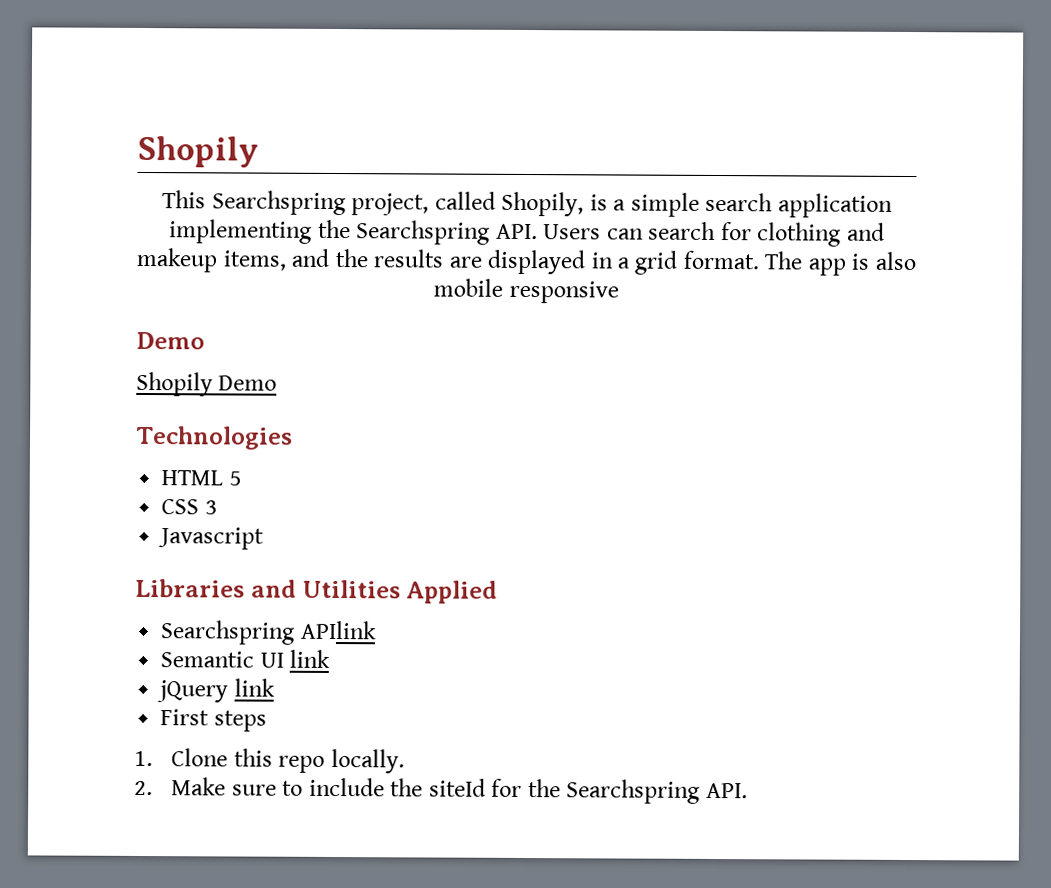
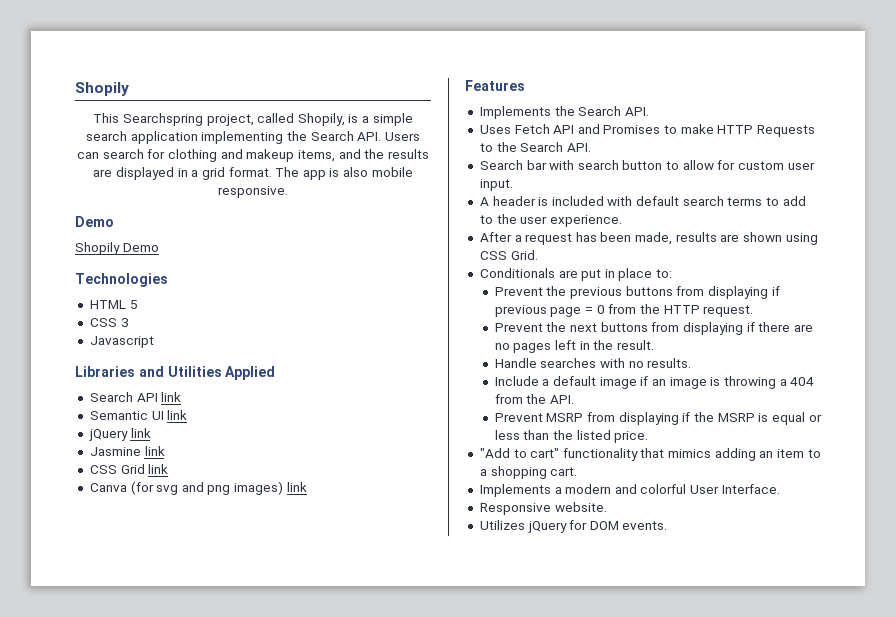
- This Searchspring project, called Shopily, is a simple search application implementing the Searchspring API. Users can search for clothing and makeup items, and the results are displayed in a grid format.
+ This Searchspring project, called Shopily, is a simple search application implementing the Search API. Users can search for clothing and makeup items, and the results are displayed in a grid format.
- The app is also mobile responsive
+ The app is also mobile responsive.
- Searchspring APIlink
+ Search API link
- First steps
- 1. Clone this repo locally.
- 2. Make sure to include the siteId for the Searchspring API.
+ Jasmine link
+ CSS Grid link
+ Canva (for svg and png images) link
+ Features
+ Implements the Search API.
+ Uses Fetch API and Promises to make HTTP Requests to the Search API.
+ Search bar with search button to allow for custom user input.
+ A header is included with default search terms to add to the user experience.
+ After a request has been made, results are shown using CSS Grid.
+ Conditionals are put in place to:
+ Prevent the previous buttons from displaying if previous page = 0 from the HTTP request.
+ Prevent the next buttons from displaying if there are no pages left in the result.
+ Handle searches with no results.
+ Include a default image if an image is throwing a 404 from the API.
+ Prevent MSRP from displaying if the MSRP is equal or less than the listed price.
+ "Add to cart" functionality that mimics adding an item to a shopping cart.
+ Implements a modern and colorful User Interface.
+ Responsive website.
+ Utilizes jQuery for DOM events.

